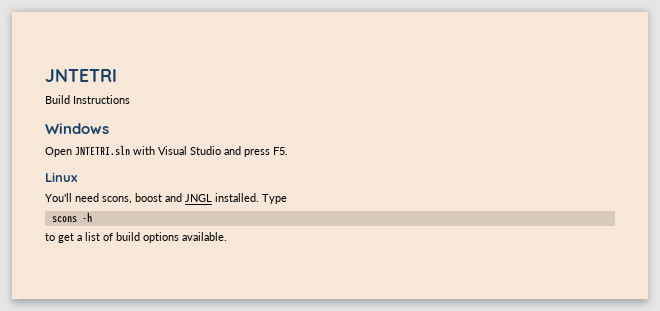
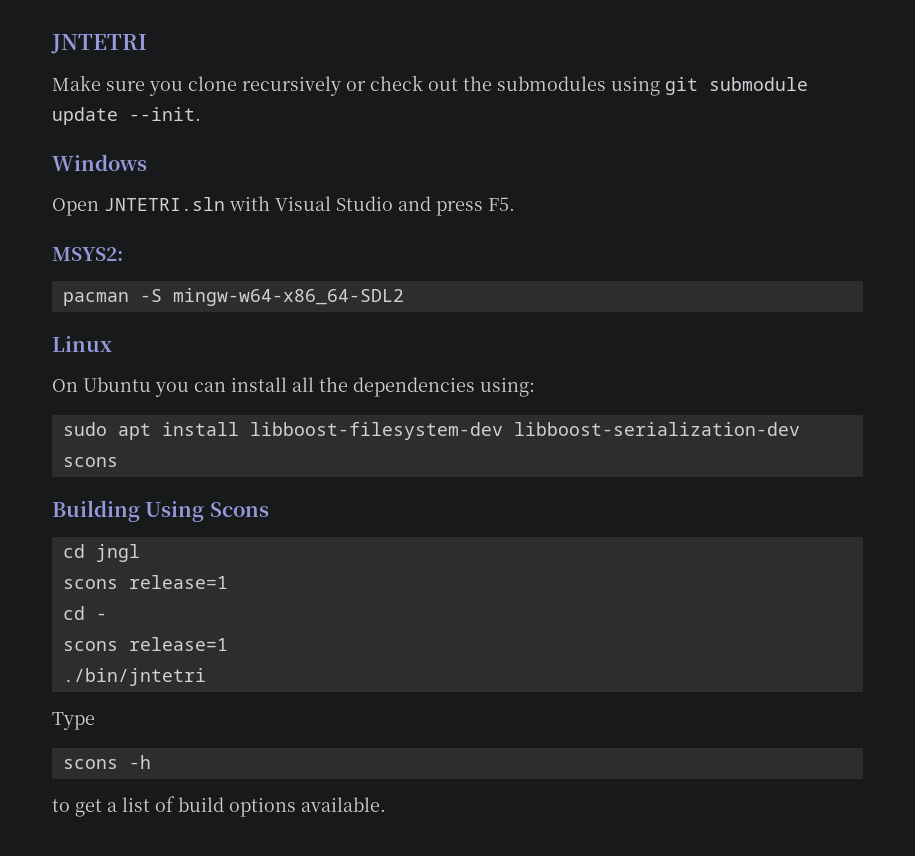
- Build Instructions
+ Make sure you clone recursively or check out the submodules using git submodule update --init.
+ MSYS2:
+ pacman -S mingw-w64-x86_64-SDL2
  Linux
- You'll need scons, boost and JNGL installed. Type
+ On Ubuntu you can install all the dependencies using:
+ sudo apt install libboost-filesystem-dev libboost-serialization-dev scons
+ Building Using Scons
+ cd jngl
+ scons release=1
+ cd -
+ scons release=1
+ ./bin/jntetri
+ Type

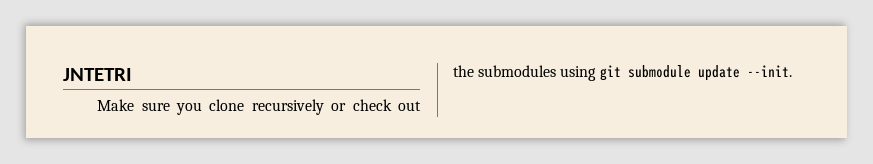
- Windows
- Open JNTETRI.sln with Visual Studio and press F5.
- MSYS2:
- pacman -S mingw-w64-x86_64-SDL2
- Linux
- On Ubuntu you can install all the dependencies using:
- sudo apt install libboost-filesystem-dev libboost-serialization-dev scons
- Building Using Scons
- cd jngl
- scons release=1
- cd -
- scons release=1
- ./bin/jntetri
- Type
- scons -h
- to get a list of build options available.

